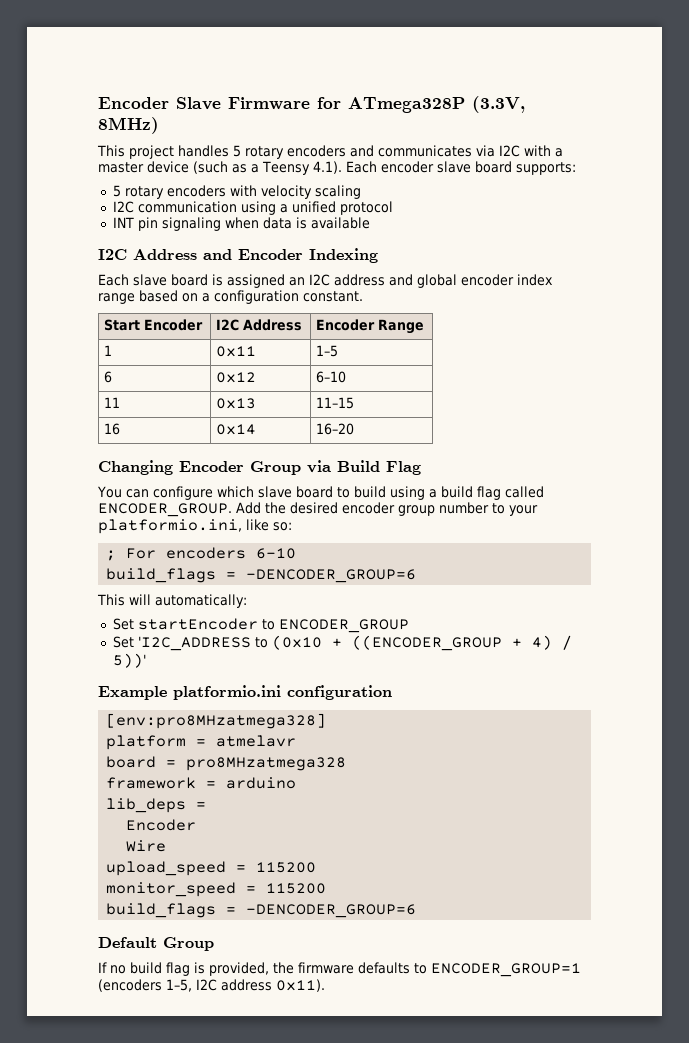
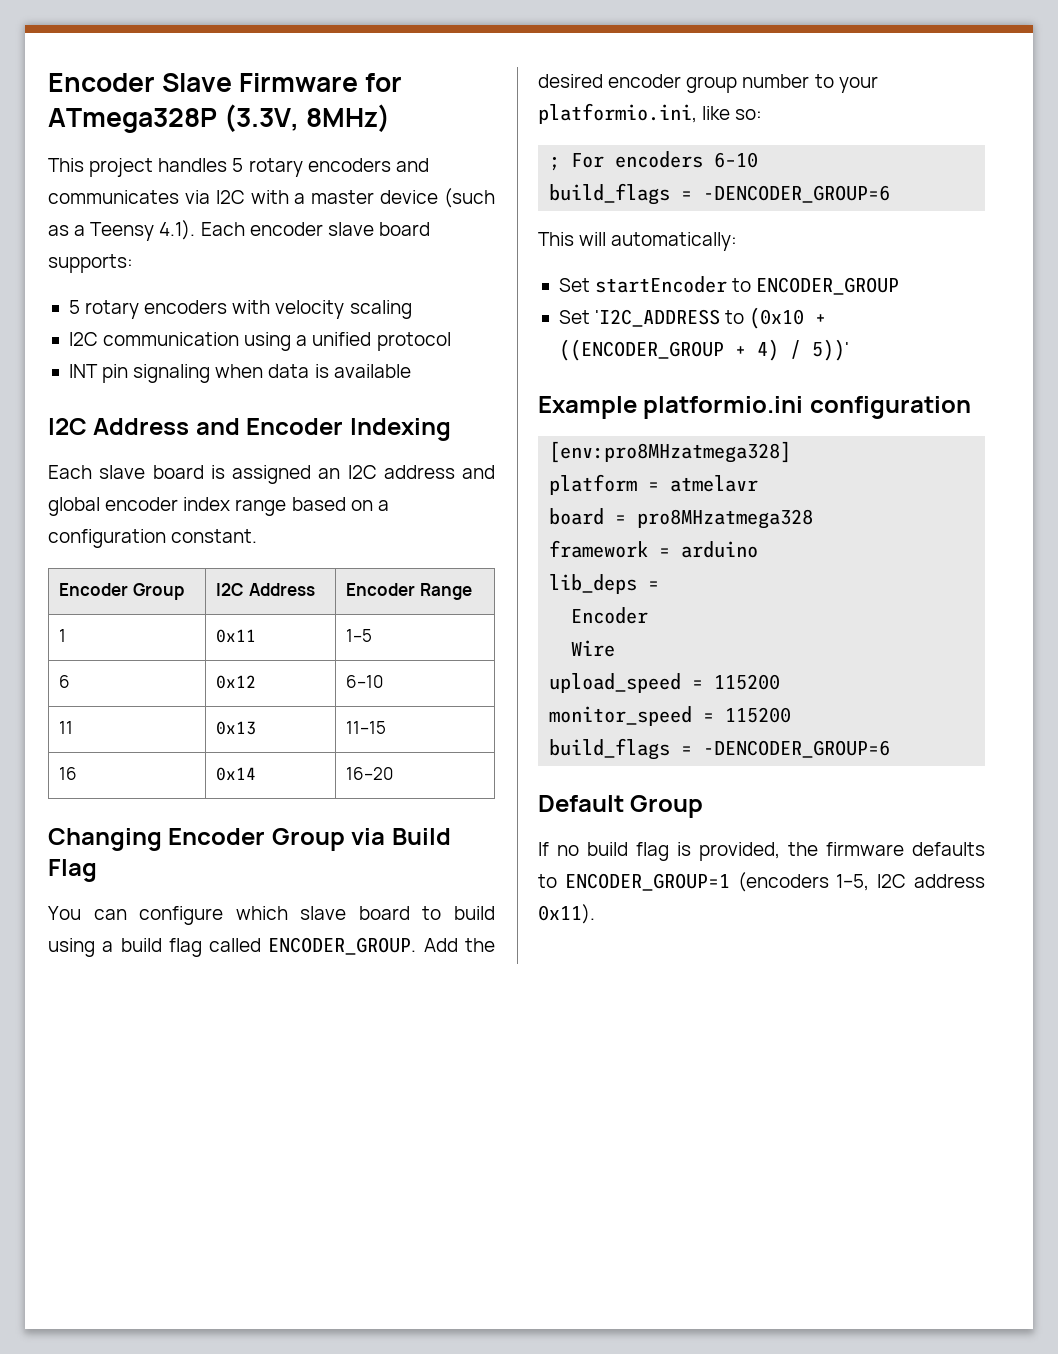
- Start Encoder | I2C Address | Encoder Range
+ Encoder Group | I2C Address | Encoder Range

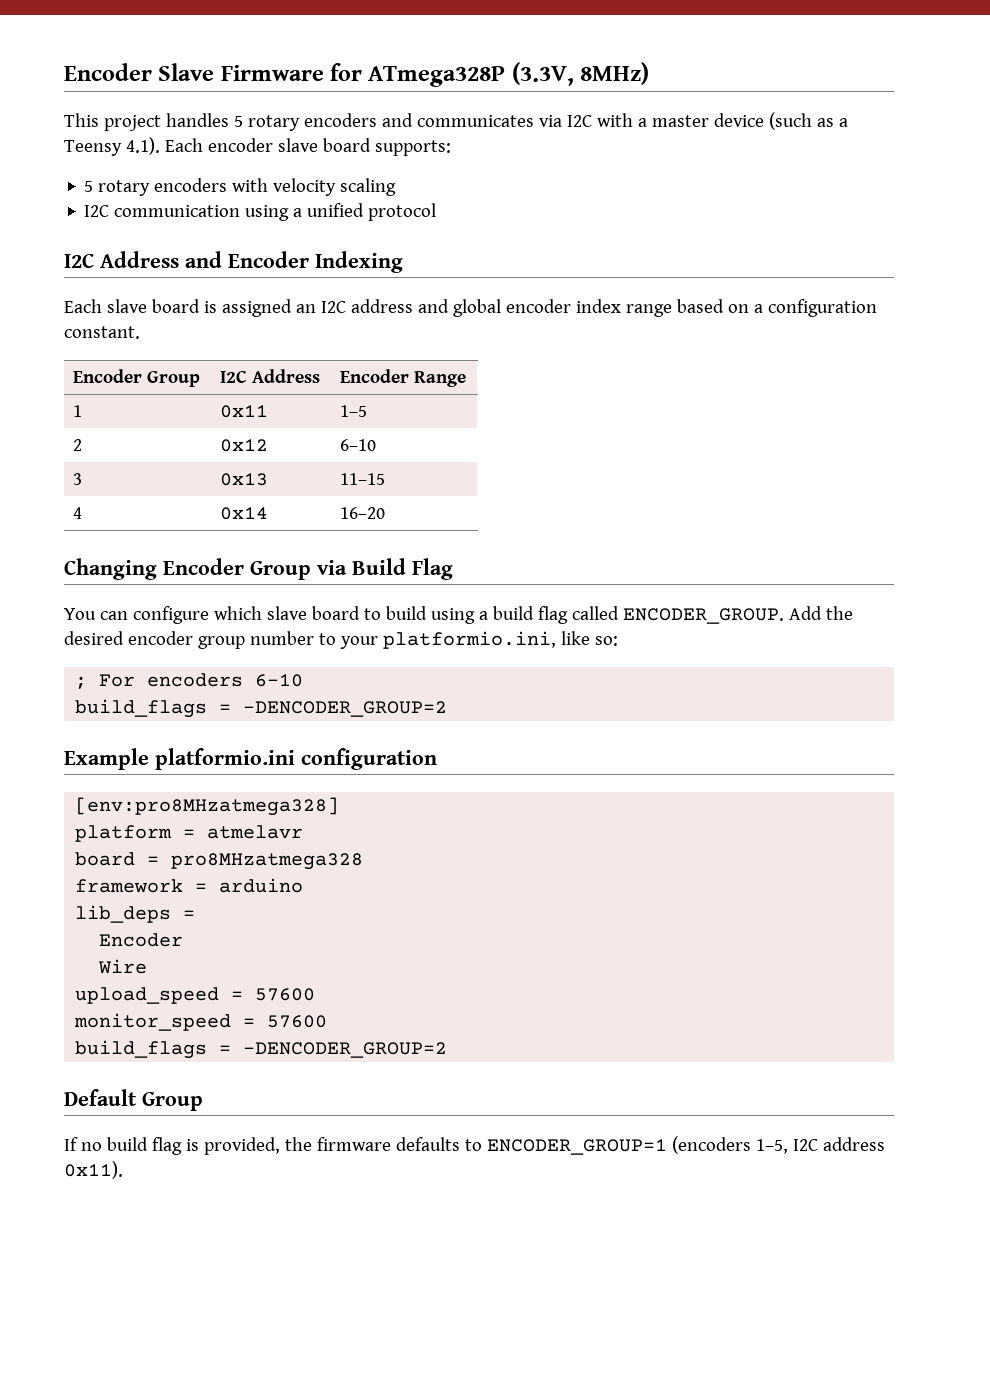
- INT pin signaling when data is available
- 6 | 0x12 | 6–10
+ 2 | 0x12 | 6–10
- 11 | 0x13 | 11–15
+ 3 | 0x13 | 11–15
- 16 | 0x14 | 16–20
+ 4 | 0x14 | 16–20
  ; For encoders 6–10
- build_flags = -DENCODER_GROUP=6
- This will automatically:
- Set startEncoder to ENCODER_GROUP
- Set 'I2C_ADDRESS to (0x10 + ((ENCODER_GROUP + 4) / 5))'
+ build_flags = -DENCODER_GROUP=2
- upload_speed = 115200
+ upload_speed = 57600
- monitor_speed = 115200
- build_flags = -DENCODER_GROUP=6
+ monitor_speed = 57600
+ build_flags = -DENCODER_GROUP=2

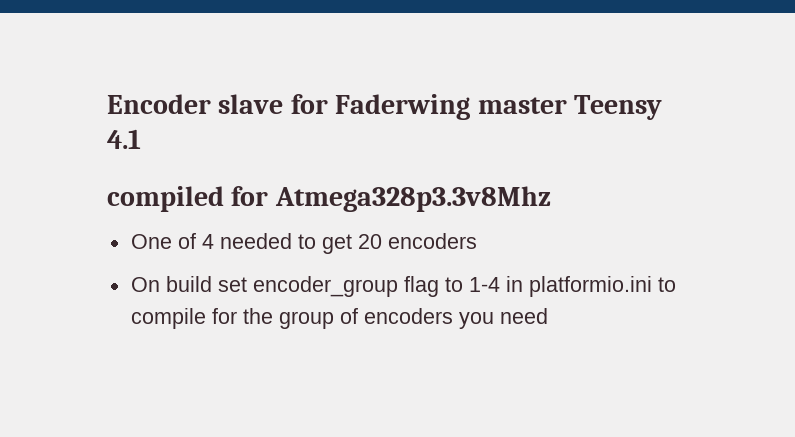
- Encoder Slave Firmware for ATmega328P (3.3V, 8MHz)
- This project handles 5 rotary encoders and communicates via I2C with a master device (such as a Teensy 4.1). Each encoder slave board supports:
- 5 rotary encoders with velocity scaling
- I2C communication using a unified protocol
- I2C Address and Encoder Indexing
- Each slave board is assigned an I2C address and global encoder index range based on a configuration constant.
- Encoder Group | I2C Address | Encoder Range
- 1 | 0x11 | 1–5
- 2 | 0x12 | 6–10
- 3 | 0x13 | 11–15
- 4 | 0x14 | 16–20
- Changing Encoder Group via Build Flag
- You can configure which slave board to build using a build flag called ENCODER_GROUP. Add the desired encoder group number to your platformio.ini, like so:
- ; For encoders 6–10
- build_flags = -DENCODER_GROUP=2
- Example platformio.ini configuration
- [env:pro8MHzatmega328]
- platform = atmelavr
- board = pro8MHzatmega328
- framework = arduino
- lib_deps =
- Encoder
- Wire
- upload_speed = 57600
- monitor_speed = 57600
- build_flags = -DENCODER_GROUP=2
- Default Group
- If no build flag is provided, the firmware defaults to ENCODER_GROUP=1 (encoders 1–5, I2C address 0x11).
+ Encoder slave for Faderwing master Teensy 4.1
+ compiled for Atmega328p3.3v8Mhz
+ One of 4 needed to get 20 encoders
+ On build set encoder_group flag to 1-4 in platformio.ini to compile for the group of encoders you need

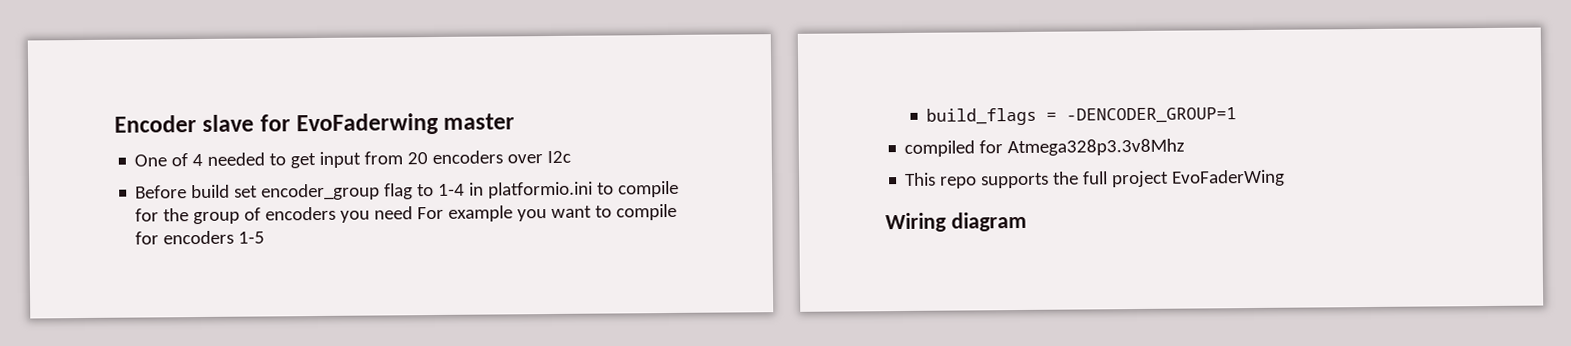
- Encoder slave for Faderwing master Teensy 4.1
- compiled for Atmega328p3.3v8Mhz
+ Encoder slave for EvoFaderwing master
- One of 4 needed to get 20 encoders
- On build set encoder_group flag to 1-4 in platformio.ini to compile for the group of encoders you need
+ One of 4 needed to get input from 20 encoders over I2c
+ Before build set encoder_group flag to 1-4 in platformio.ini to compile for the group of encoders you need For example you want to compile for encoders 1-5
+ build_flags = -DENCODER_GROUP=1
+ compiled for Atmega328p3.3v8Mhz
+ This repo supports the full project EvoFaderWing
+ Wiring diagram

